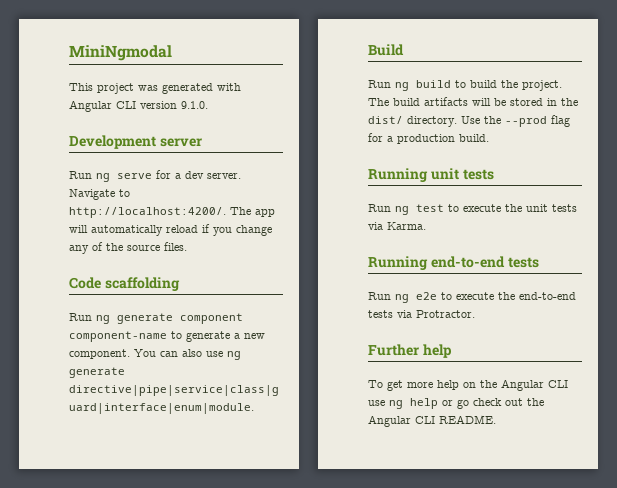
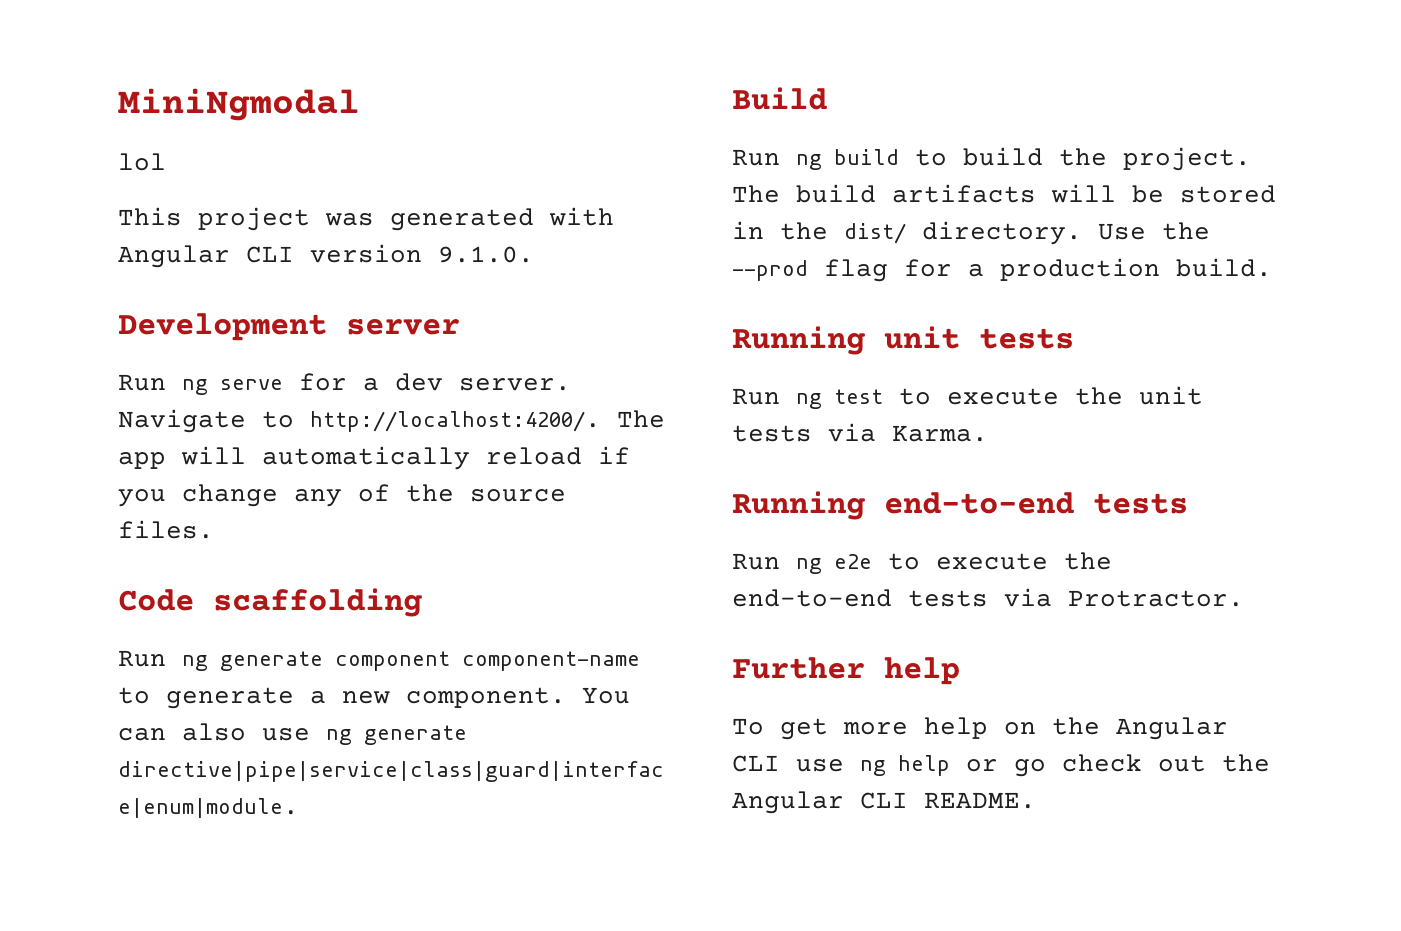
+ lol

